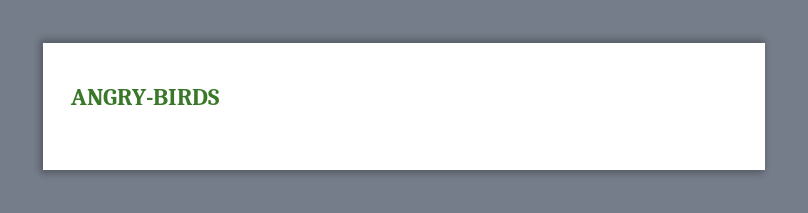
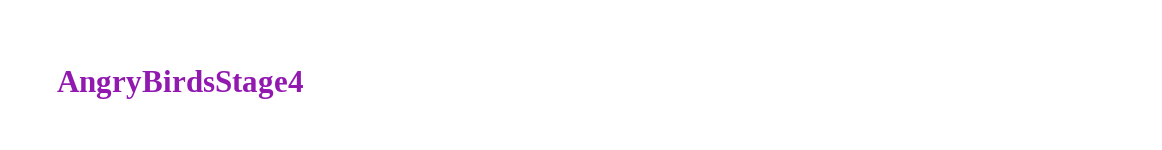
- ANGRY-BIRDS
+ AngryBirdsStage4

